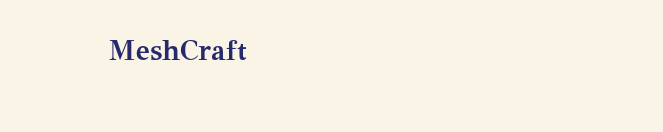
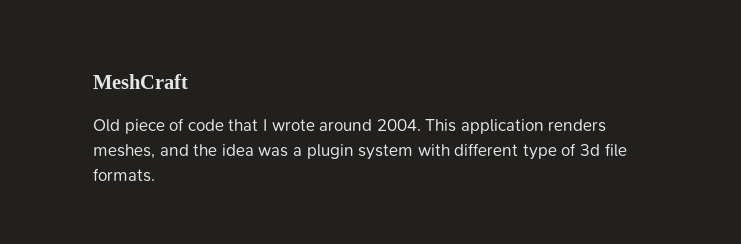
+ Old piece of code that I wrote around 2004. This application renders meshes, and the idea was a plugin system with different type of 3d file formats.

